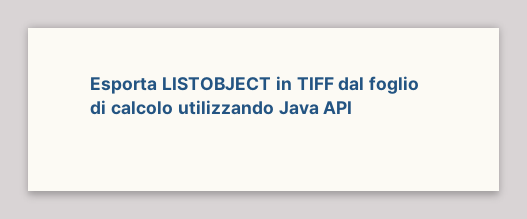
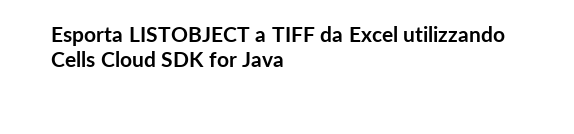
- Esporta LISTOBJECT in TIFF dal foglio di calcolo utilizzando Java API
+ Esporta LISTOBJECT a TIFF da Excel utilizzando Cells Cloud SDK for Java

